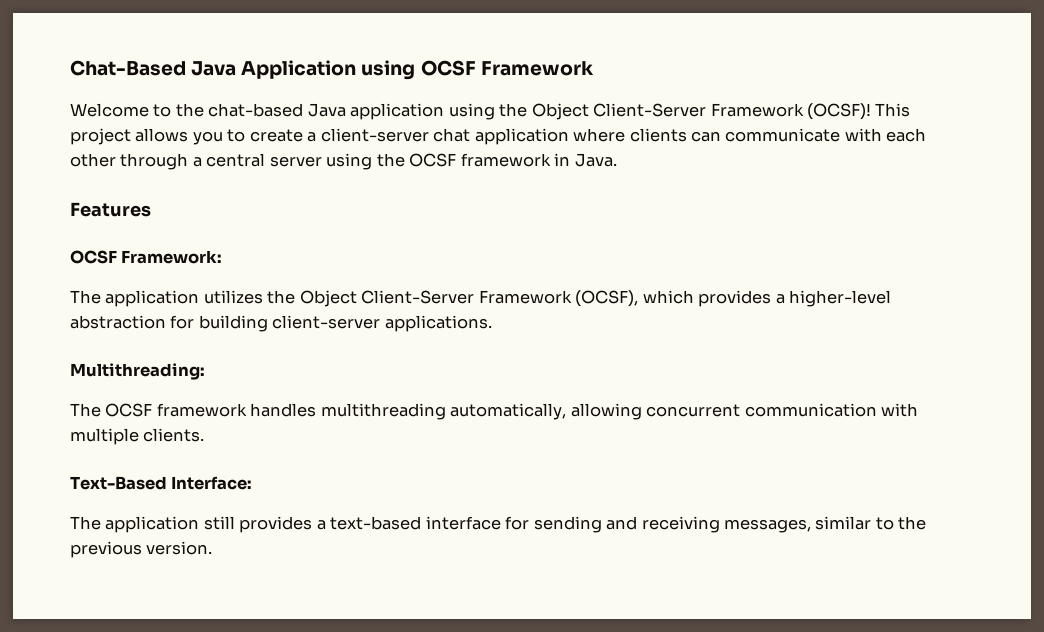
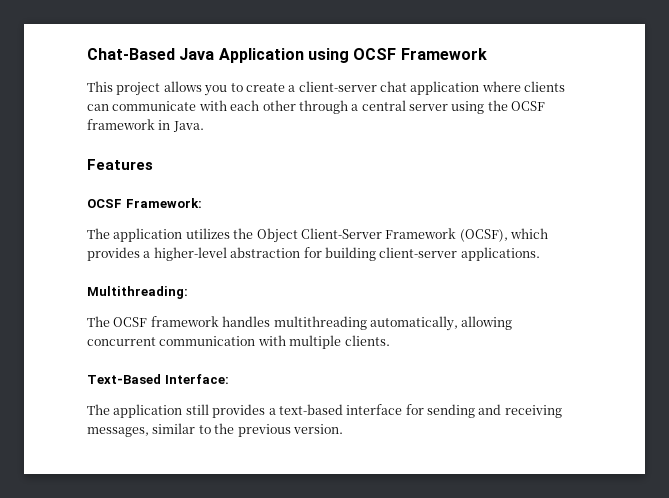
- Welcome to the chat-based Java application using the Object Client-Server Framework (OCSF)!

